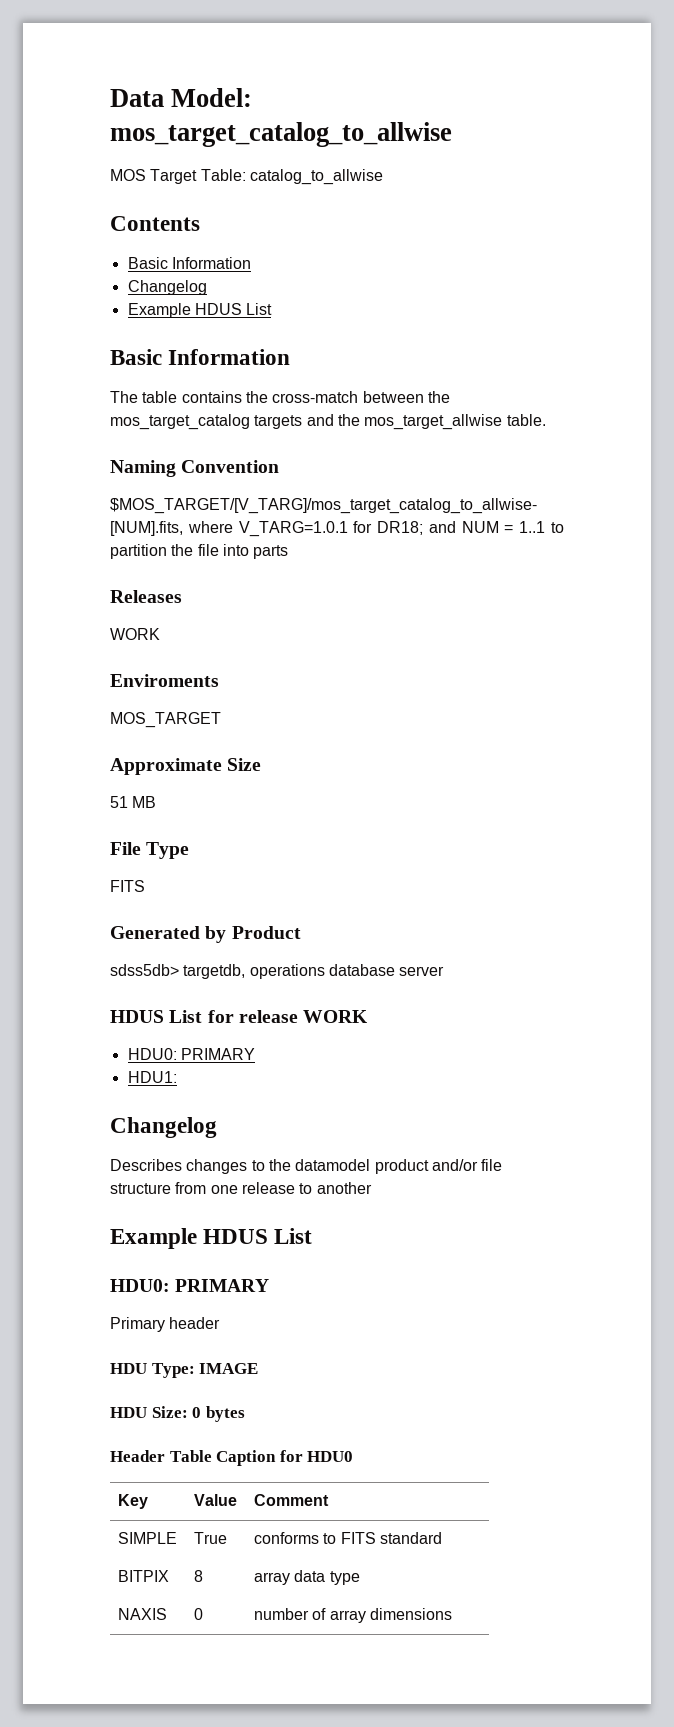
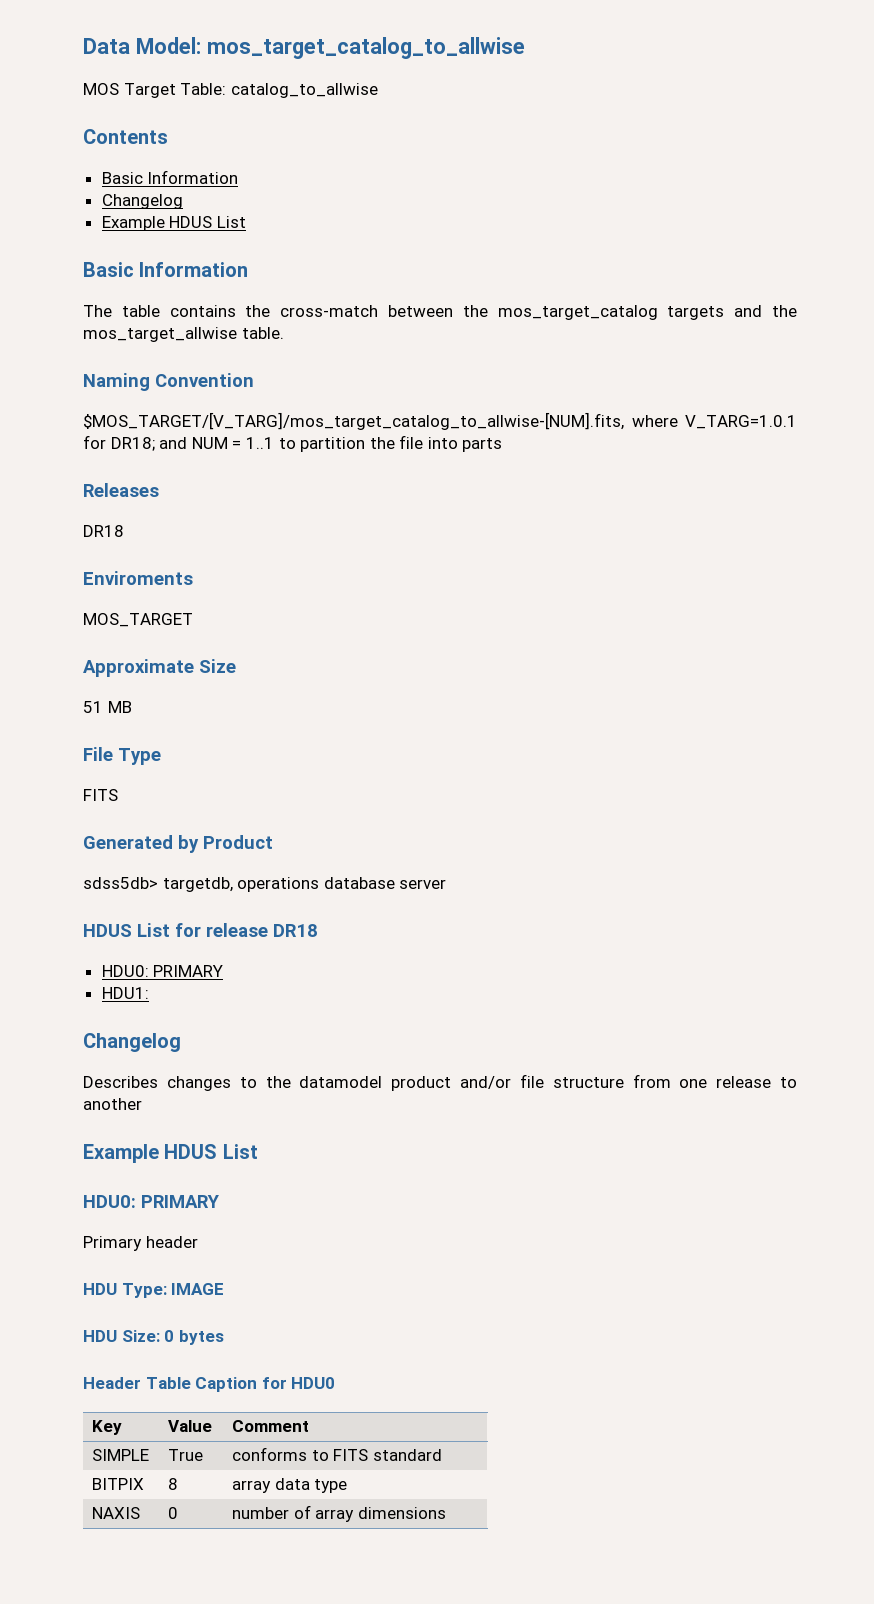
  Releases
- WORK
+ DR18
- HDUS List for release WORK
+ HDUS List for release DR18

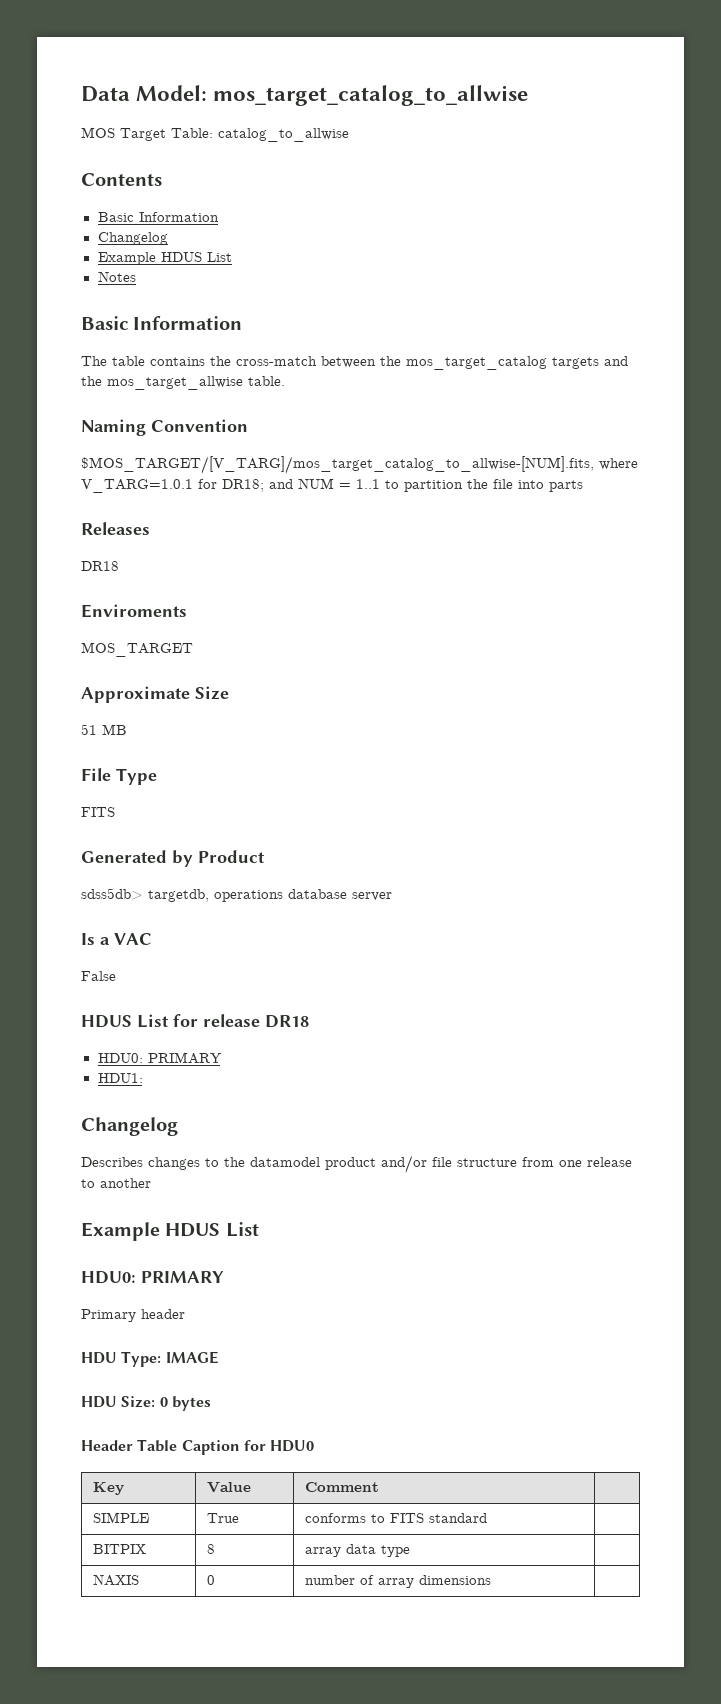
+ Notes
+ Is a VAC
+ False

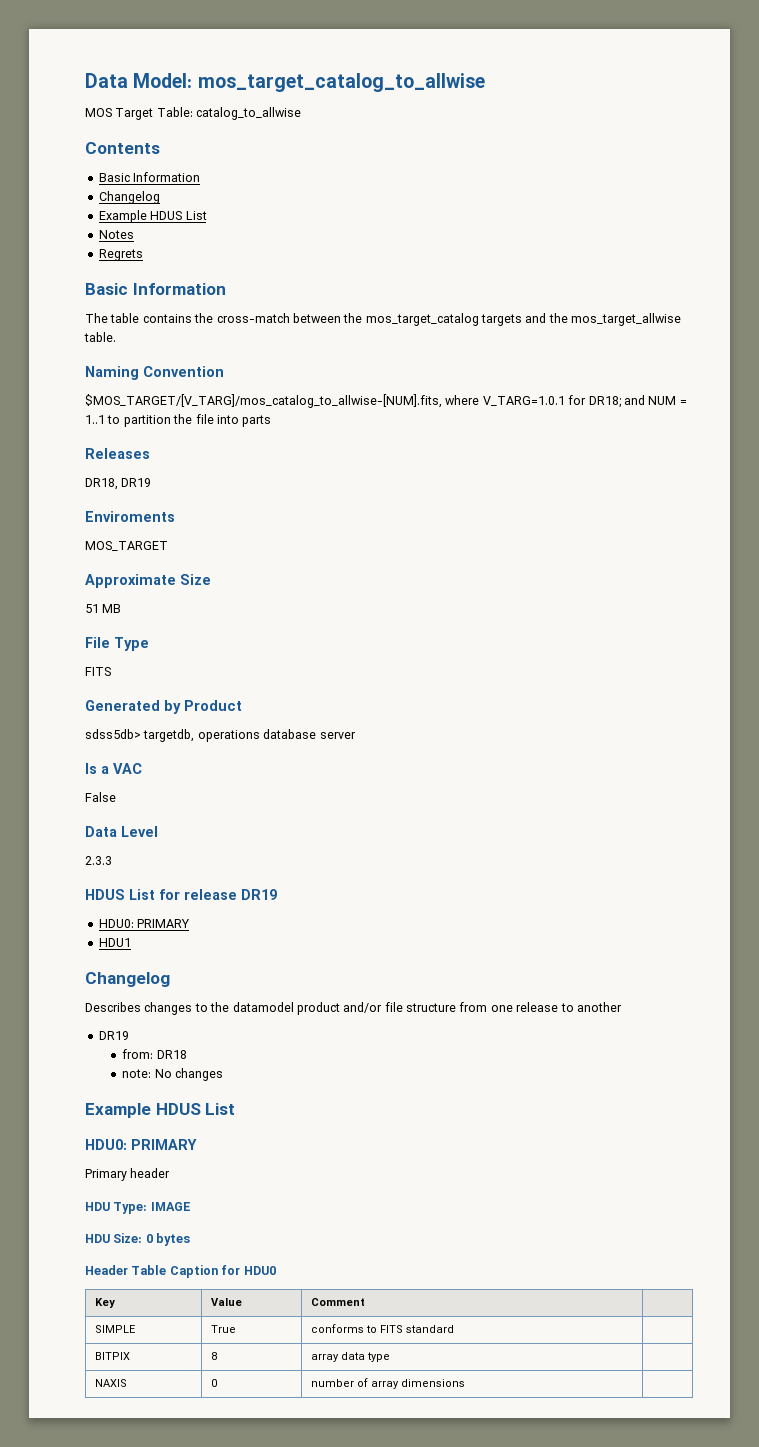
+ Regrets
- $MOS_TARGET/[V_TARG]/mos_target_catalog_to_allwise-[NUM].fits, where V_TARG=1.0.1 for DR18; and NUM = 1..1 to partition the file into parts
+ $MOS_TARGET/[V_TARG]/mos_catalog_to_allwise-[NUM].fits, where V_TARG=1.0.1 for DR18; and NUM = 1..1 to partition the file into parts
  Releases
- DR18
+ DR18, DR19
+ Data Level
+ 2.3.3
- HDUS List for release DR18
+ HDUS List for release DR19
  HDU0: PRIMARY
- HDU1:
+ HDU1
  Describes changes to the datamodel product and/or file structure from one release to another
+ DR19
+ from: DR18
+ note: No changes

